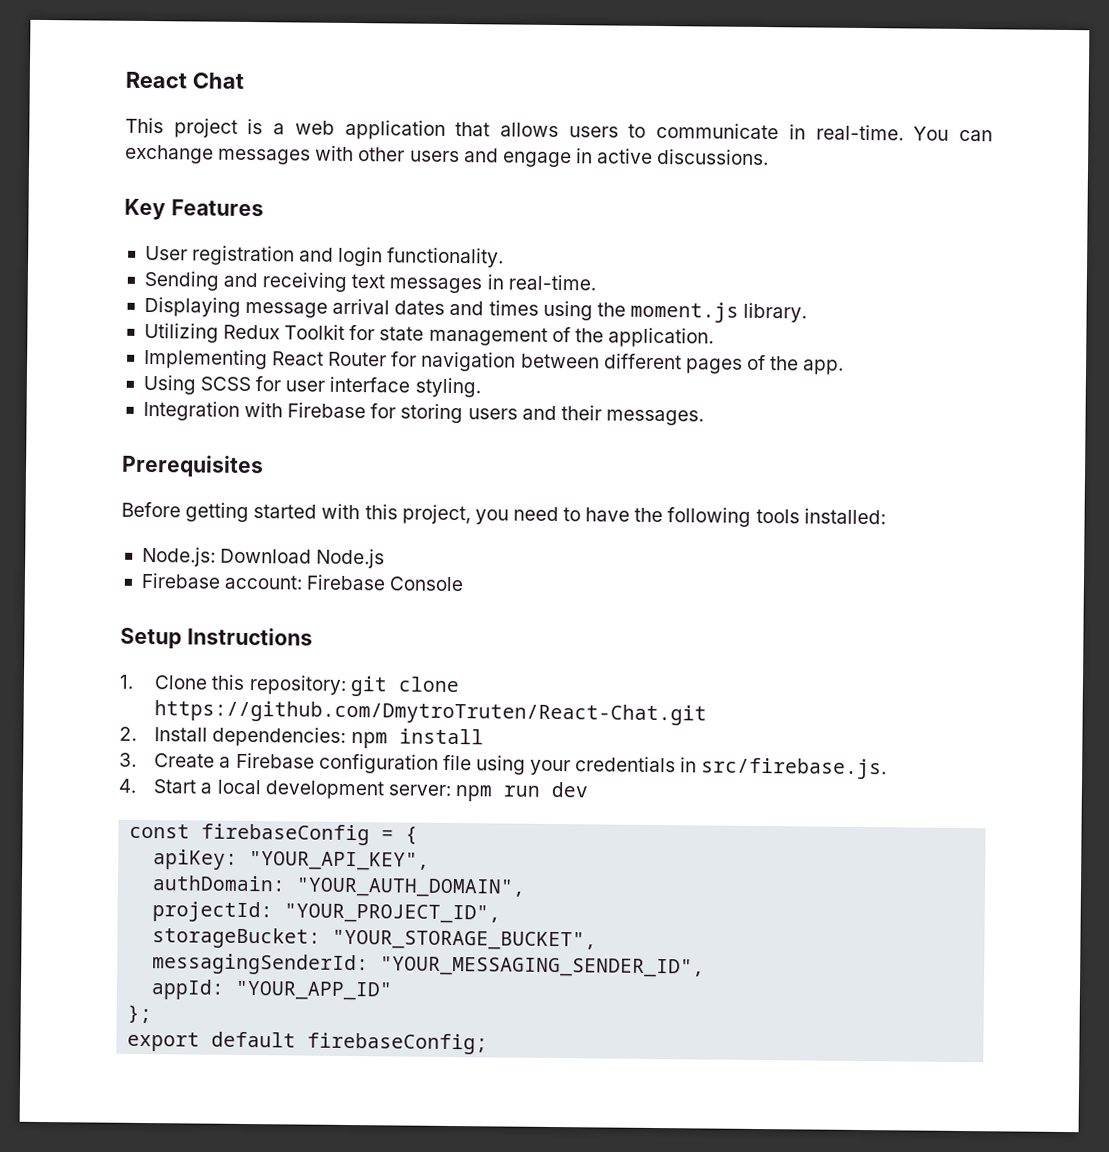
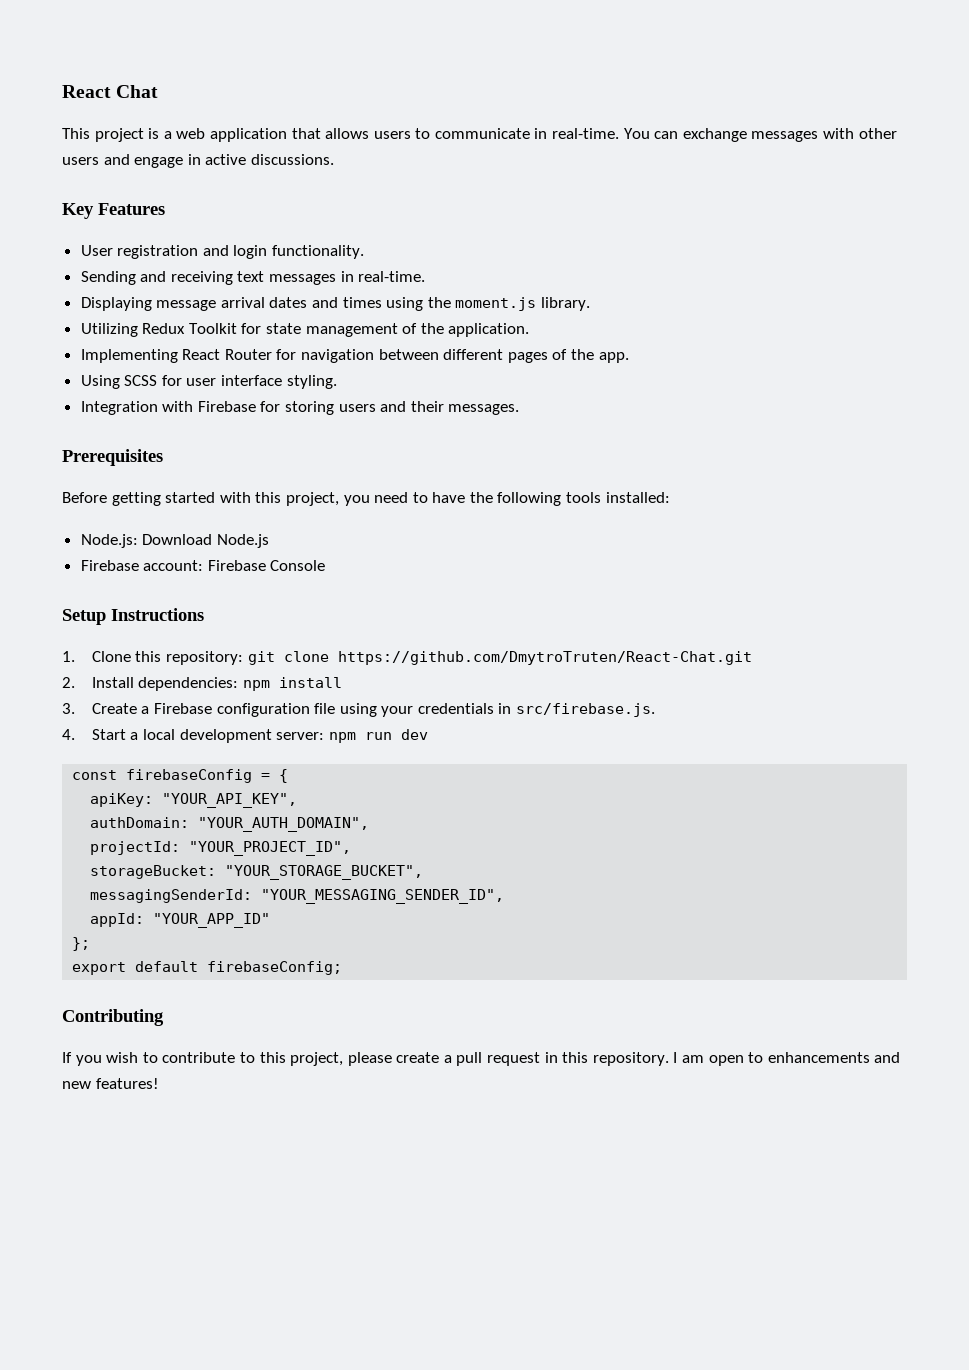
+ Contributing
+ If you wish to contribute to this project, please create a pull request in this repository. I am open to enhancements and new features!

